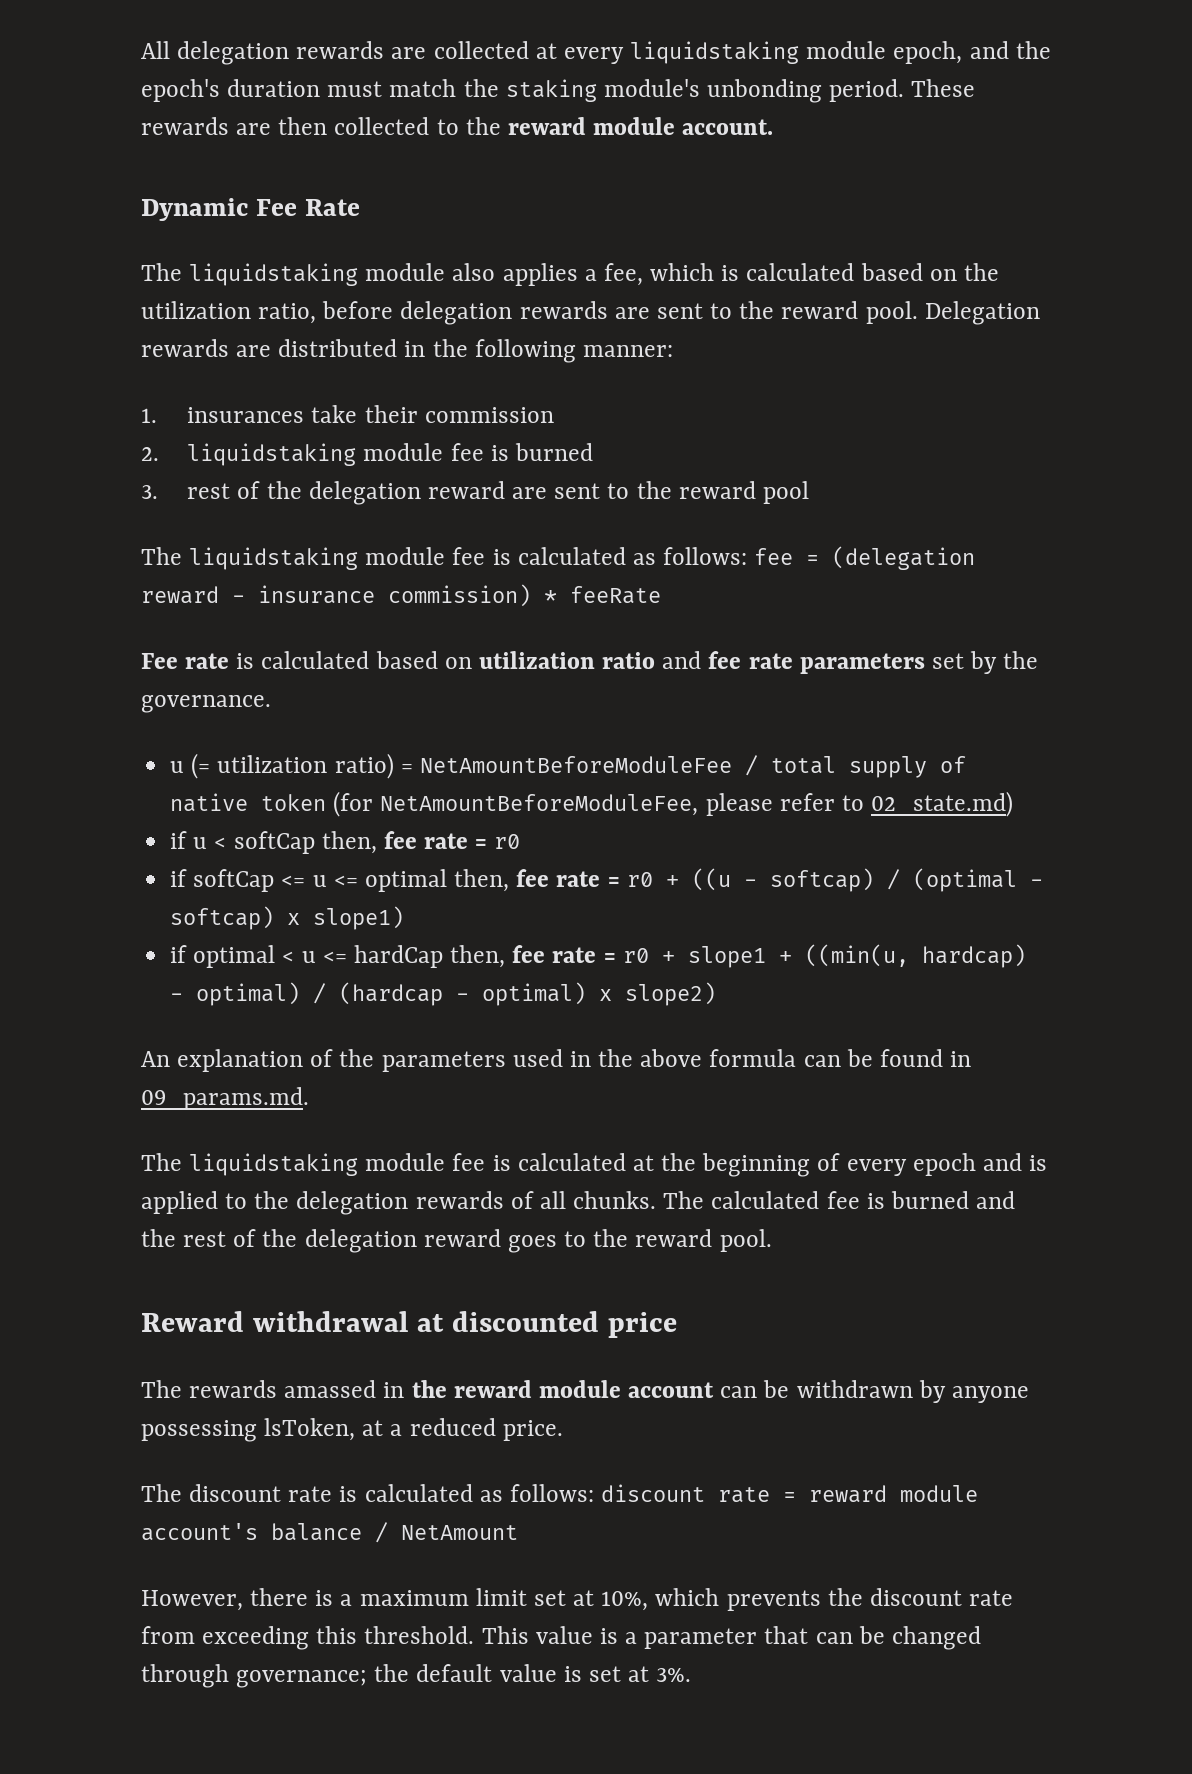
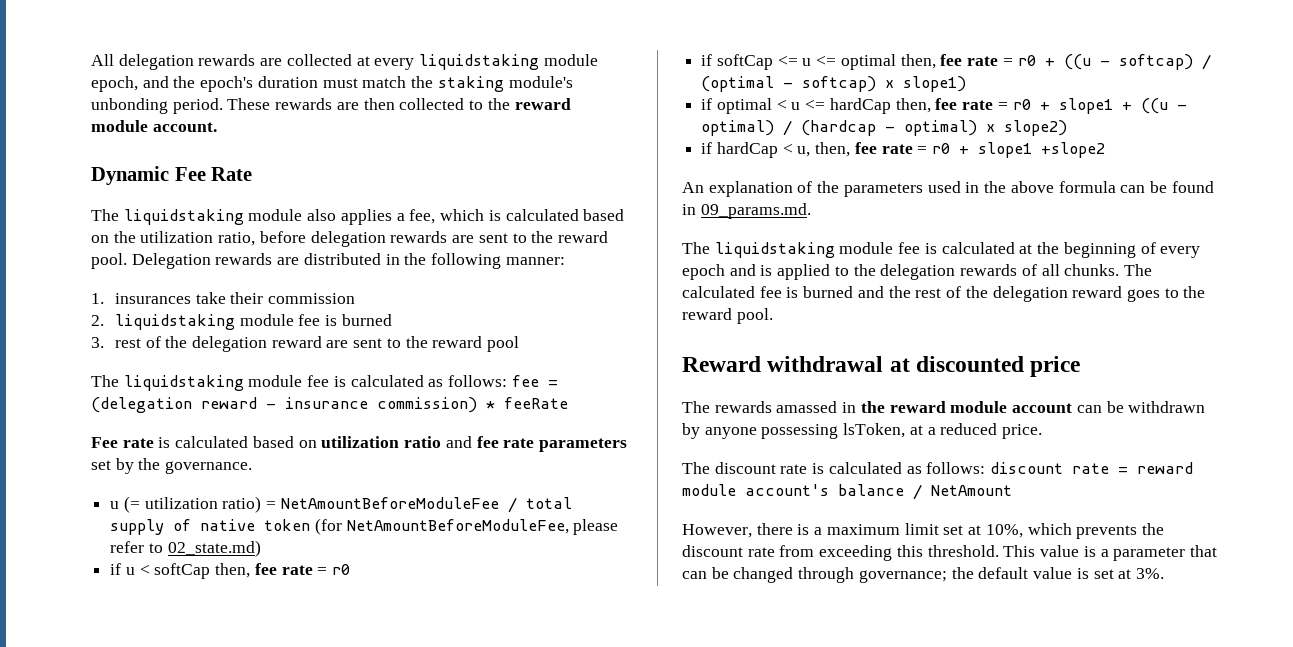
- if optimal < u <= hardCap then, fee rate = r0 + slope1 + ((min(u, hardcap) - optimal) / (hardcap - optimal) x slope2)
+ if optimal < u <= hardCap then, fee rate = r0 + slope1 + ((u - optimal) / (hardcap - optimal) x slope2)
+ if hardCap < u, then, fee rate = r0 + slope1 +slope2

